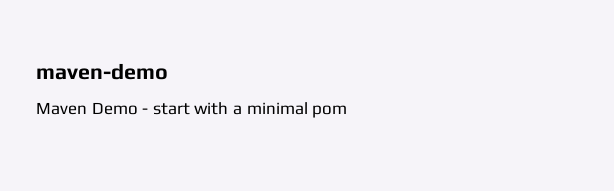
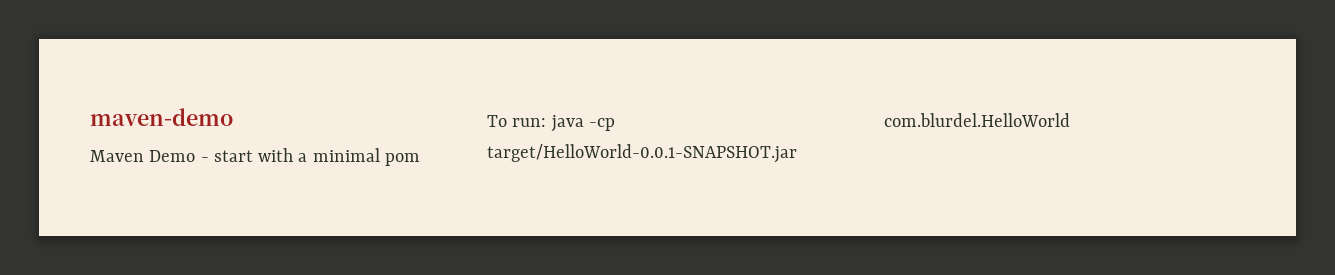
+ To run: java -cp target/HelloWorld-0.0.1-SNAPSHOT.jar com.blurdel.HelloWorld

